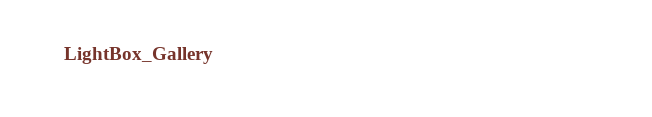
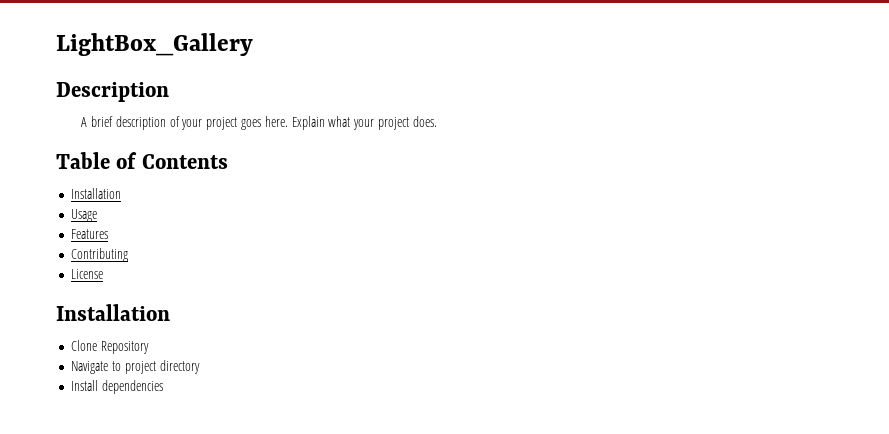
+ Description
+ A brief description of your project goes here. Explain what your project does.
+ Table of Contents
+ Installation
+ Usage
+ Features
+ Contributing
+ License
+ Installation
+ Clone Repository
+ Navigate to project directory
+ Install dependencies

